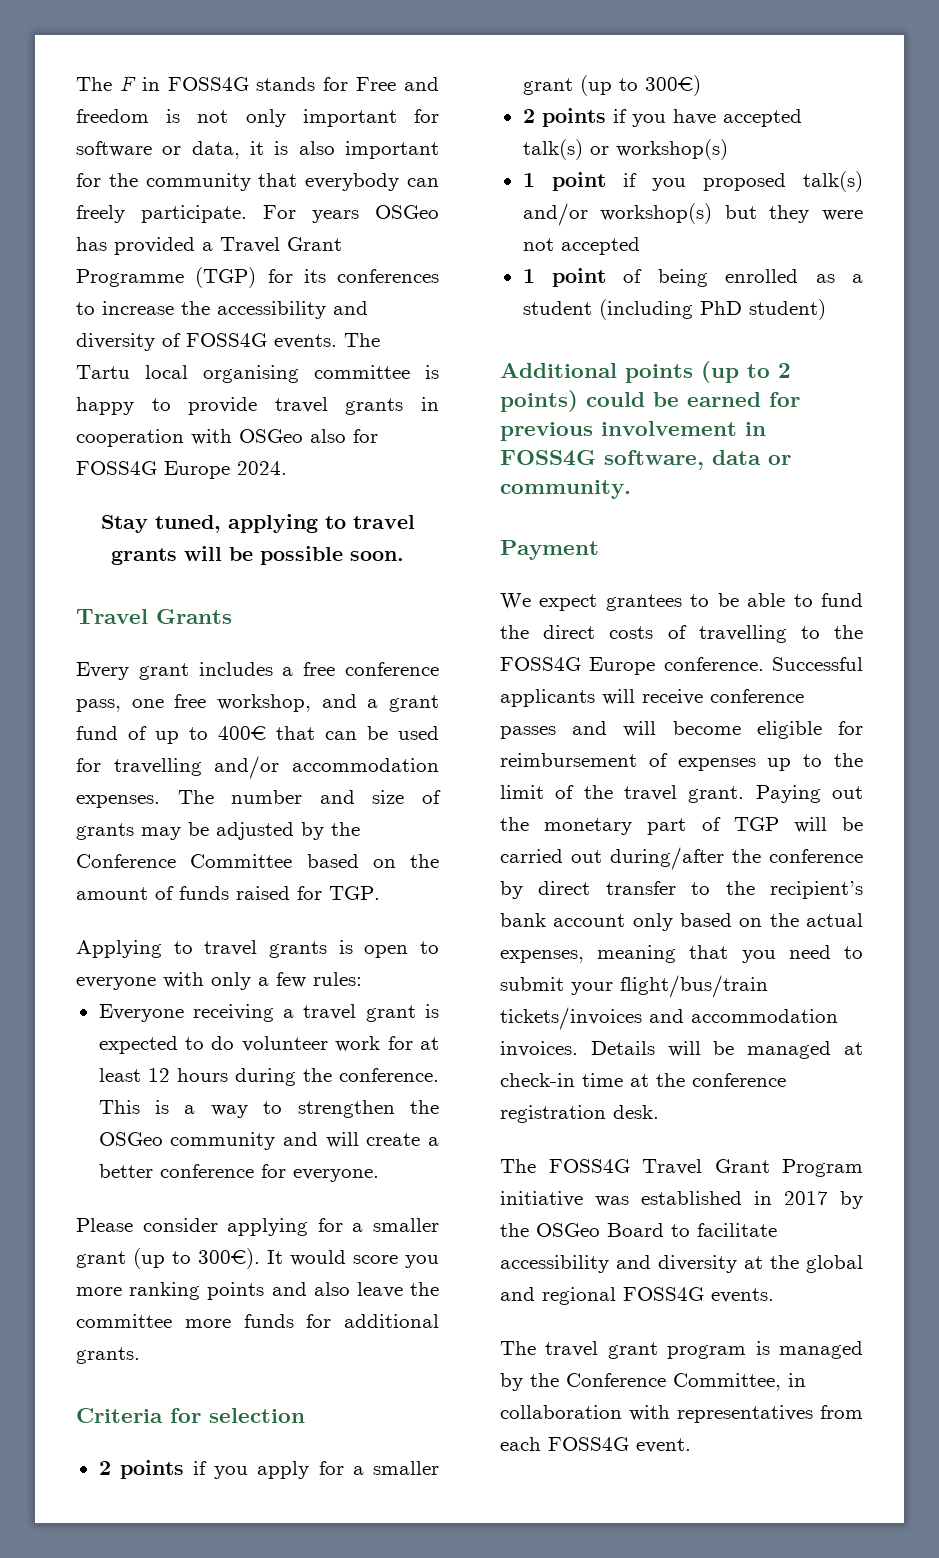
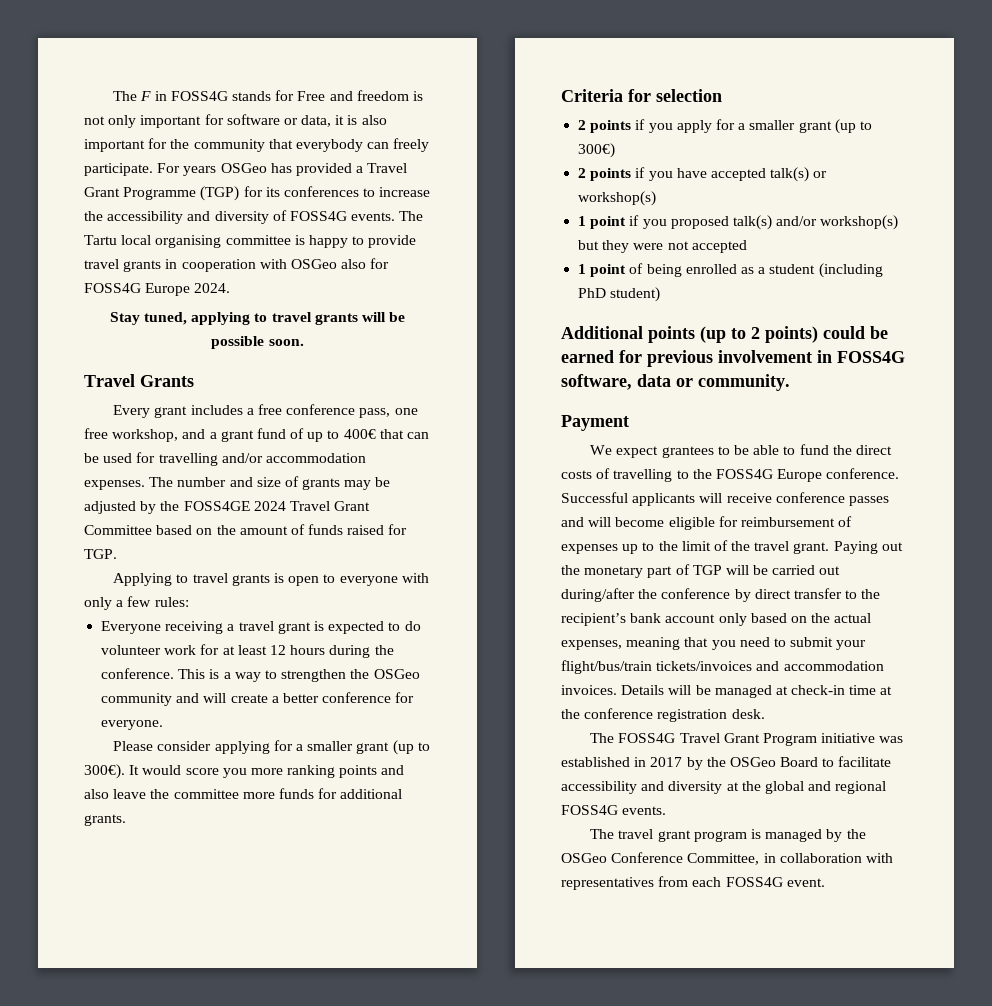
- The number and size of grants may be adjusted by the Conference Committee based on the amount of funds raised for TGP.
+ The number and size of grants may be adjusted by the FOSS4GE 2024 Travel Grant Committee based on the amount of funds raised for TGP.
- The travel grant program is managed by the Conference Committee, in collaboration with representatives from each FOSS4G event.
+ The travel grant program is managed by the OSGeo Conference Committee, in collaboration with representatives from each FOSS4G event.

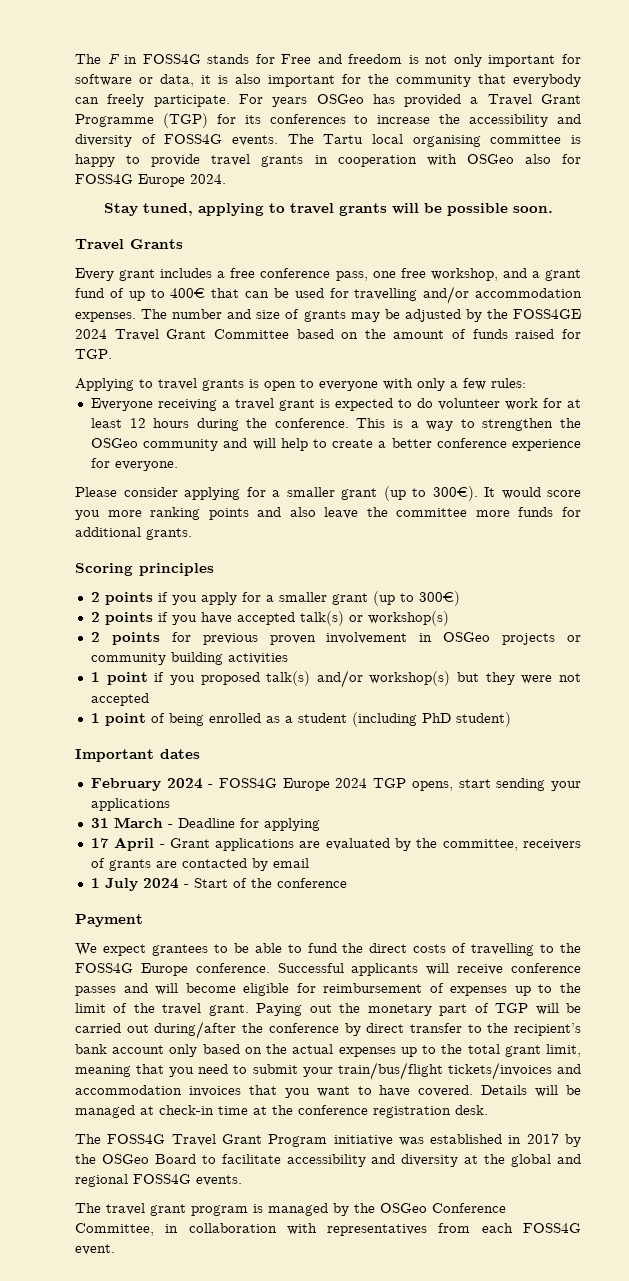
- This is a way to strengthen the OSGeo community and will create a better conference for everyone.
+ This is a way to strengthen the OSGeo community and will help to create a better conference experience for everyone.
- Criteria for selection
+ Scoring principles
+ 2 points for previous proven involvement in OSGeo projects or community building activities
- Additional points (up to 2 points) could be earned for previous involvement in FOSS4G software, data or community.
+ Important dates
+ February 2024 - FOSS4G Europe 2024 TGP opens, start sending your applications
+ 31 March - Deadline for applying
+ 17 April - Grant applications are evaluated by the committee, receivers of grants are contacted by email
+ 1 July 2024 - Start of the conference
- Paying out the monetary part of TGP will be carried out during/after the conference by direct transfer to the recipient’s bank account only based on the actual expenses, meaning that you need to submit your flight/bus/train tickets/invoices and accommodation invoices.
+ Paying out the monetary part of TGP will be carried out during/after the conference by direct transfer to the recipient’s bank account only based on the actual expenses up to the total grant limit, meaning that you need to submit your train/bus/flight tickets/invoices and accommodation invoices that you want to have covered.

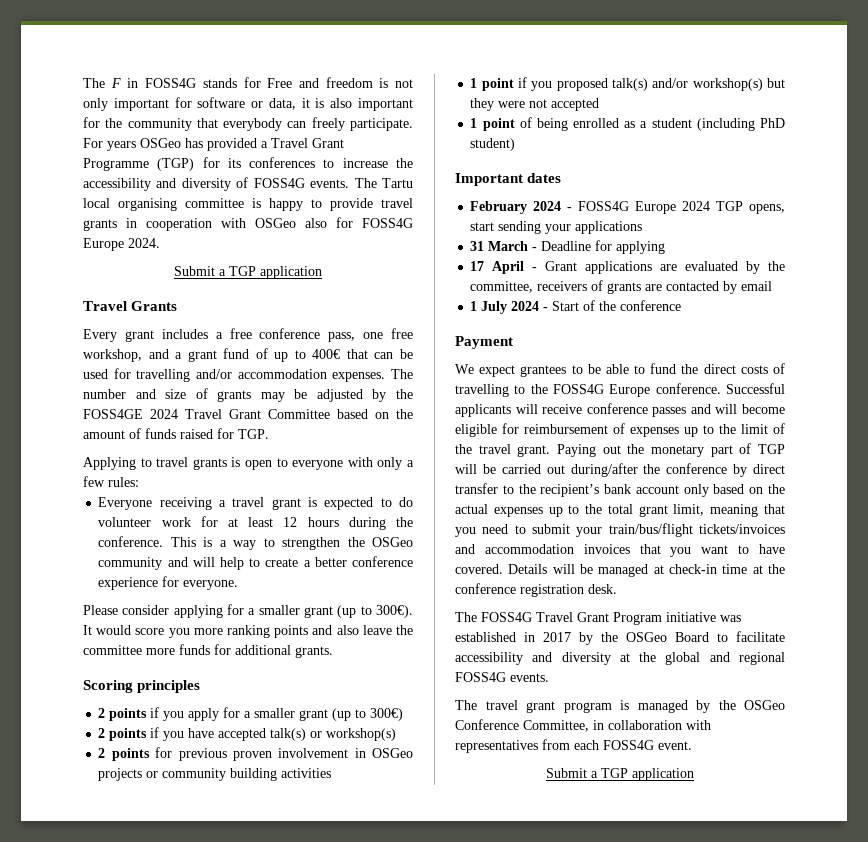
  The Tartu local organising committee is happy to provide travel grants in cooperation with OSGeo also for FOSS4G Europe 2024.
- Stay tuned, applying to travel grants will be possible soon.
+ Submit a TGP application
  The travel grant program is managed by the OSGeo Conference Committee, in collaboration with representatives from each FOSS4G event.
+ Submit a TGP application

